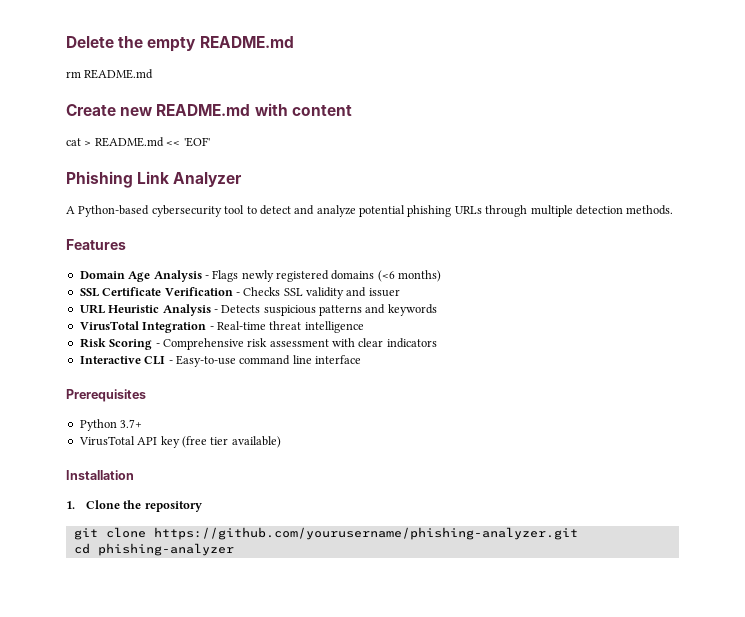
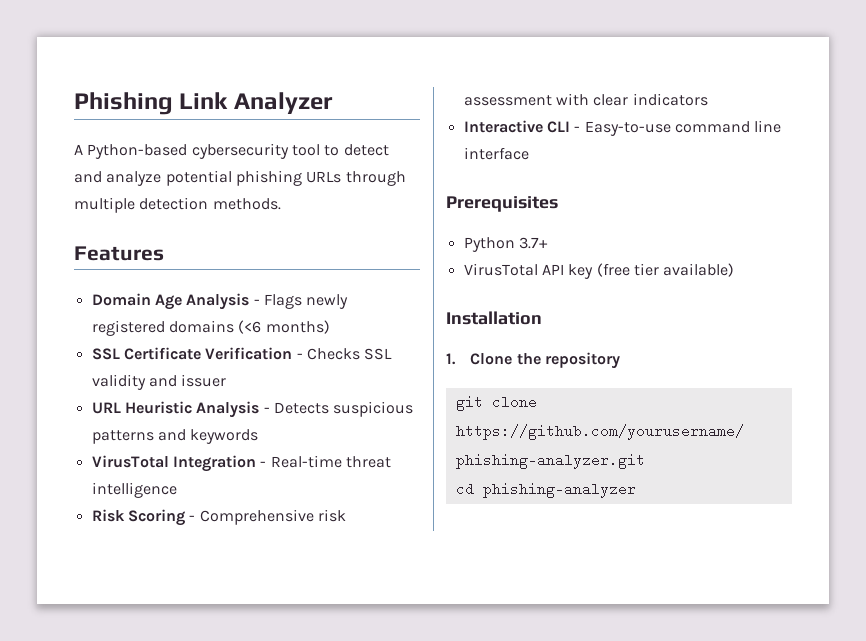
- Delete the empty README.md
- rm README.md
- Create new README.md with content
- cat > README.md << 'EOF'

